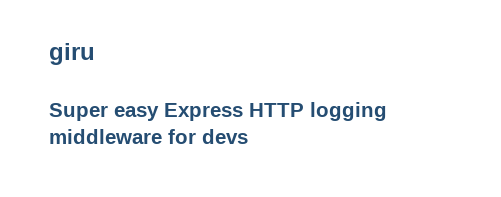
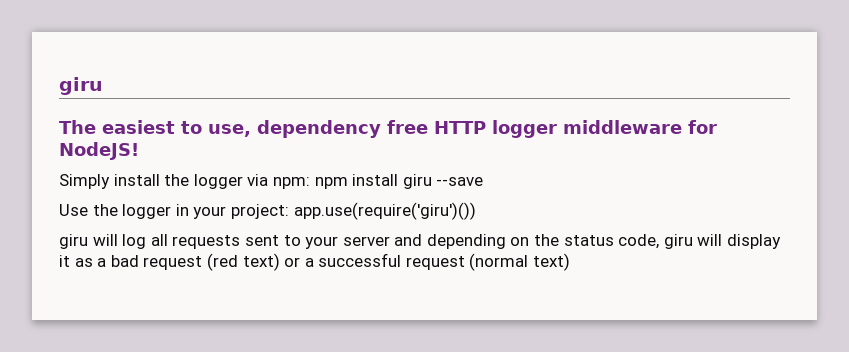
- Super easy Express HTTP logging middleware for devs
+ The easiest to use, dependency free HTTP logger middleware for NodeJS!
+ Simply install the logger via npm: npm install giru --save
+ Use the logger in your project: app.use(require('giru')())
+ giru will log all requests sent to your server and depending on the status code, giru will display it as a bad request (red text) or a successful request (normal text)

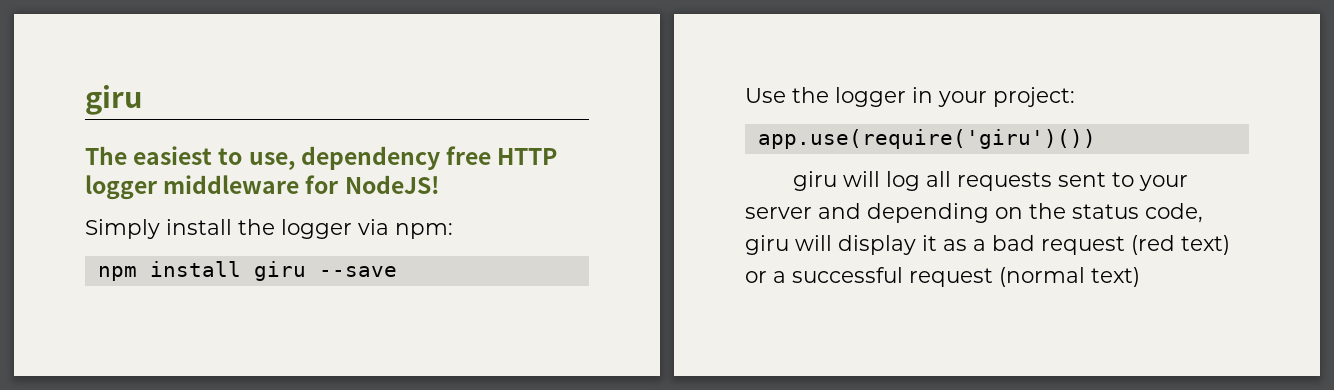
- Simply install the logger via npm: npm install giru --save
+ Simply install the logger via npm:
+ npm install giru --save
- Use the logger in your project: app.use(require('giru')())
+ Use the logger in your project:
+ app.use(require('giru')())

